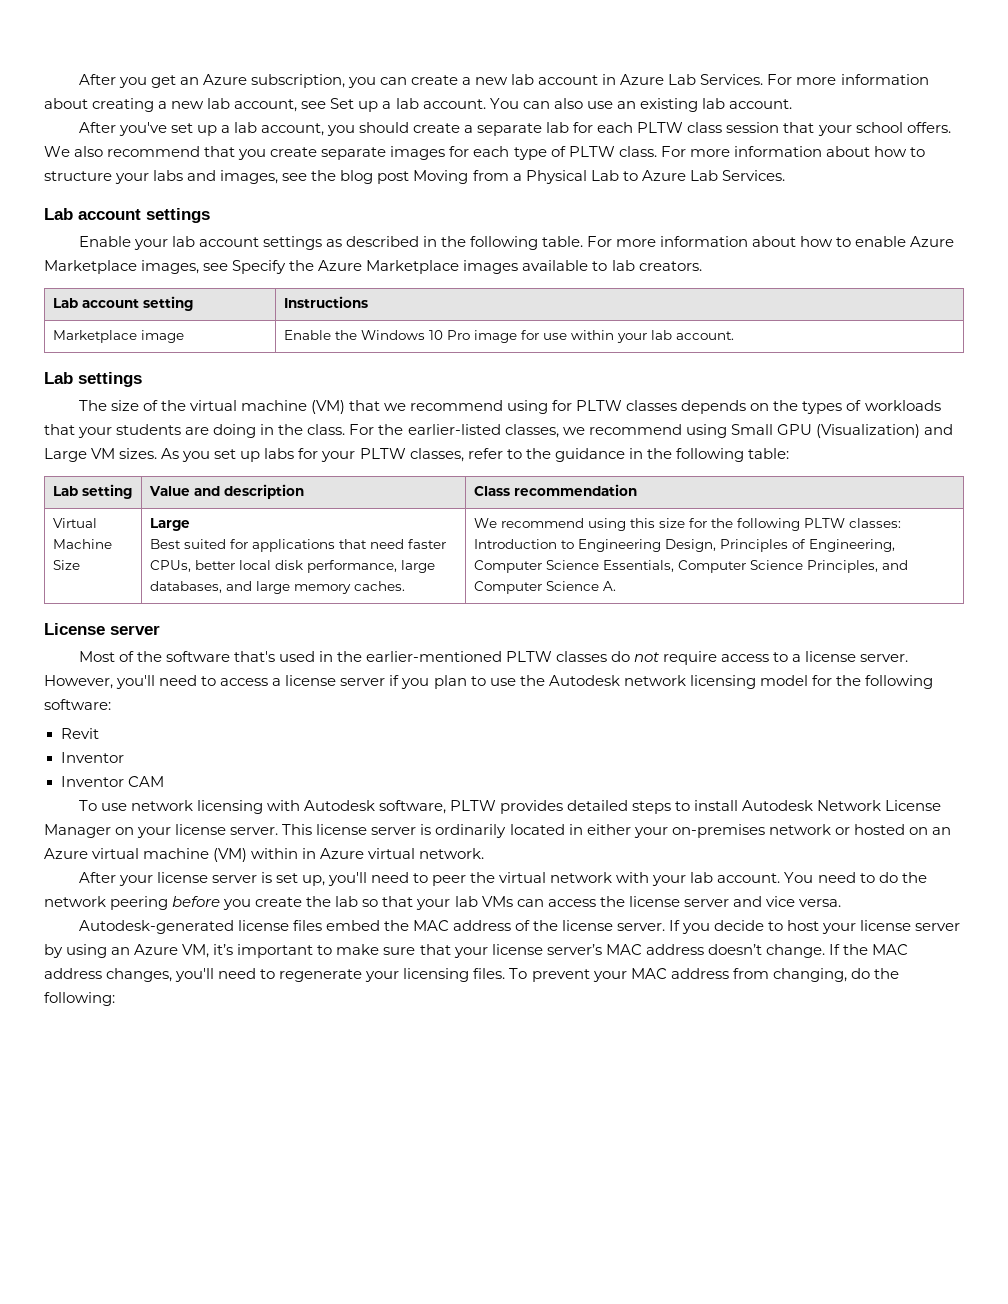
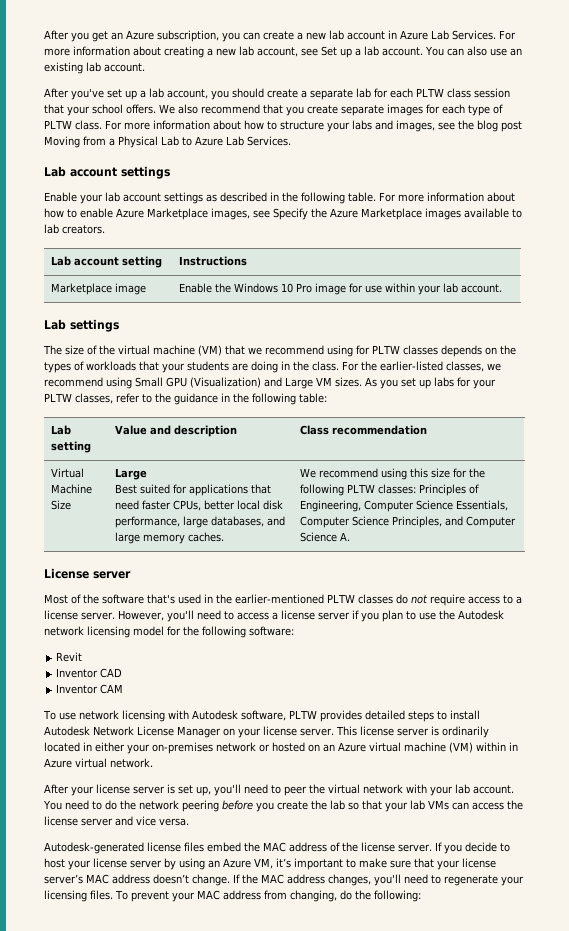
- We recommend using this size for the following PLTW classes: Introduction to Engineering Design, Principles of Engineering, Computer Science Essentials, Computer Science Principles, and Computer Science A.
+ We recommend using this size for the following PLTW classes: Principles of Engineering, Computer Science Essentials, Computer Science Principles, and Computer Science A.
  Revit
- Inventor
+ Inventor CAD

